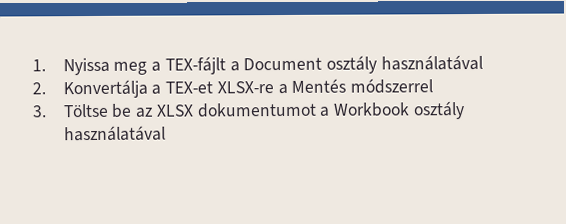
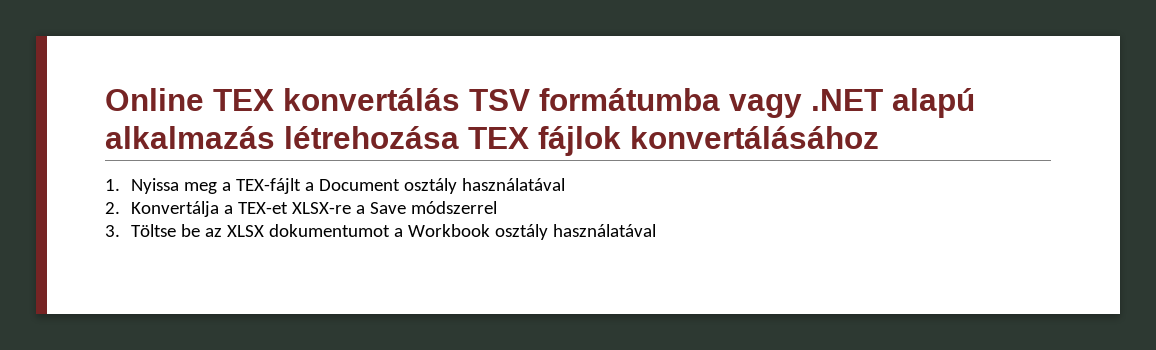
+ Online TEX konvertálás TSV formátumba vagy .NET alapú alkalmazás létrehozása TEX fájlok konvertálásához
- 2. Konvertálja a TEX-et XLSX-re a Mentés módszerrel
+ 2. Konvertálja a TEX-et XLSX-re a Save módszerrel

